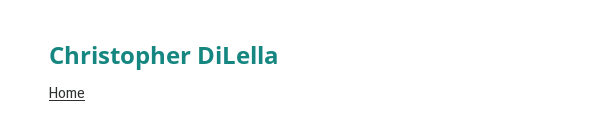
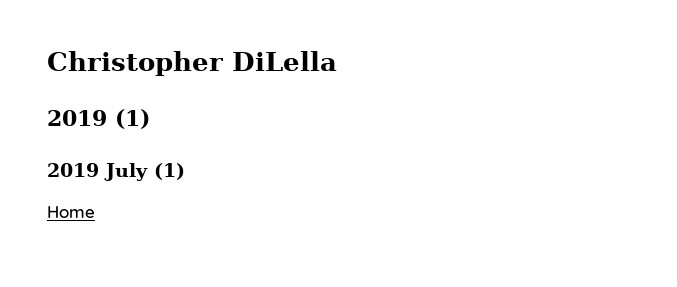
+ 2019 (1)
+ 2019 July (1)

